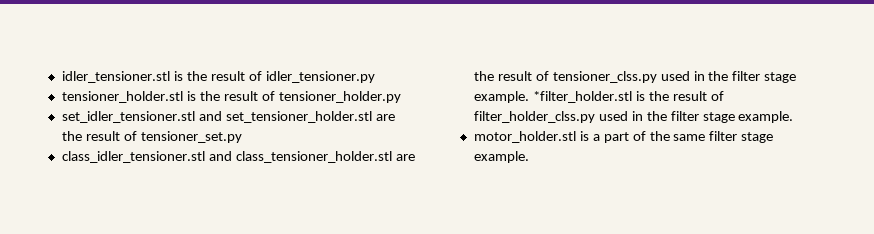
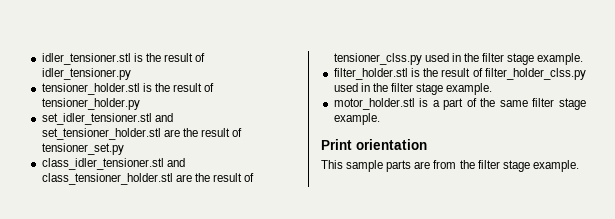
- class_idler_tensioner.stl and class_tensioner_holder.stl are the result of tensioner_clss.py used in the filter stage example. *filter_holder.stl is the result of filter_holder_clss.py used in the filter stage example.
+ class_idler_tensioner.stl and class_tensioner_holder.stl are the result of tensioner_clss.py used in the filter stage example.
+ filter_holder.stl is the result of filter_holder_clss.py used in the filter stage example.
+ Print orientation
+ This sample parts are from the filter stage example.

